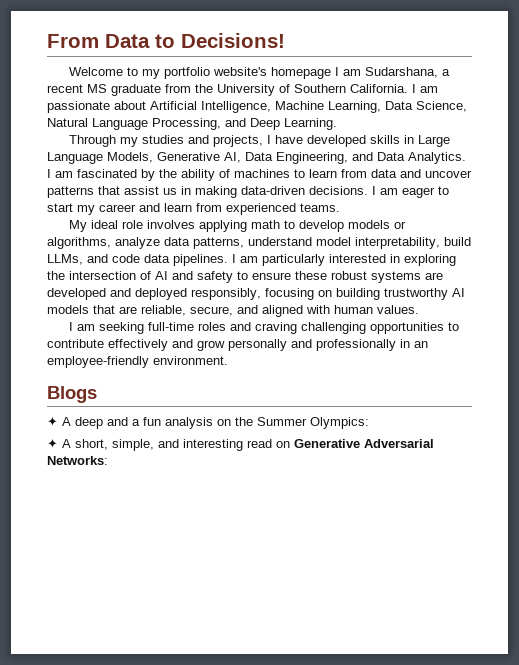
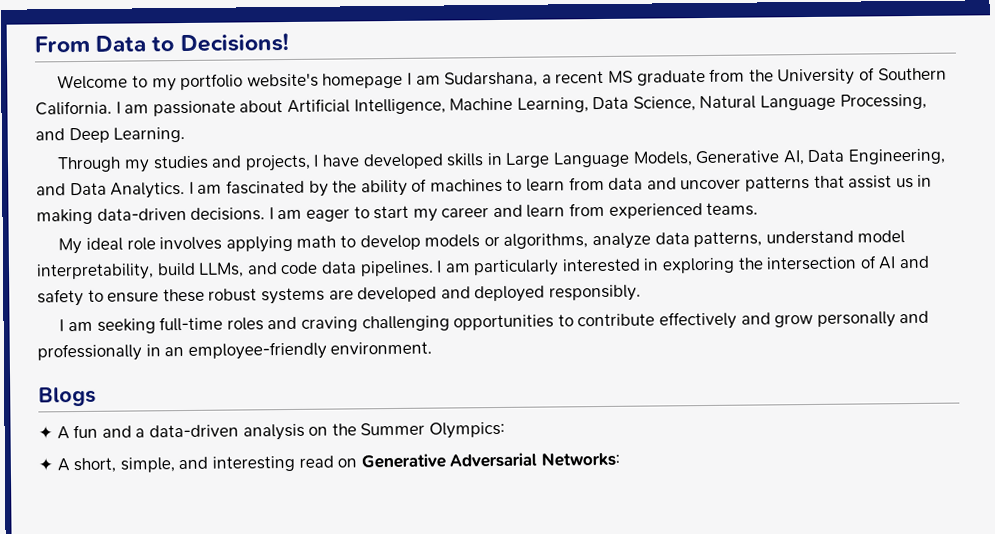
- I am particularly interested in exploring the intersection of AI and safety to ensure these robust systems are developed and deployed responsibly, focusing on building trustworthy AI models that are reliable, secure, and aligned with human values.
+ I am particularly interested in exploring the intersection of AI and safety to ensure these robust systems are developed and deployed responsibly.
- ✦ A deep and a fun analysis on the Summer Olympics:
+ ✦ A fun and a data-driven analysis on the Summer Olympics:

